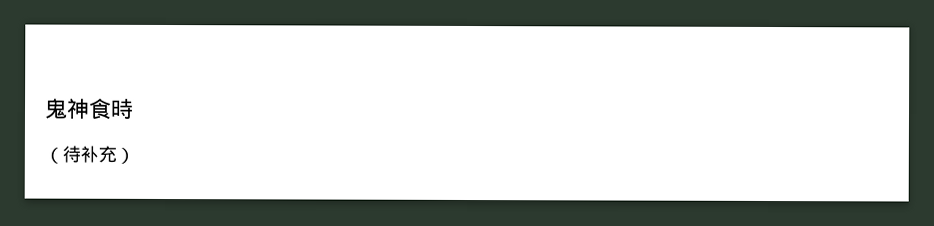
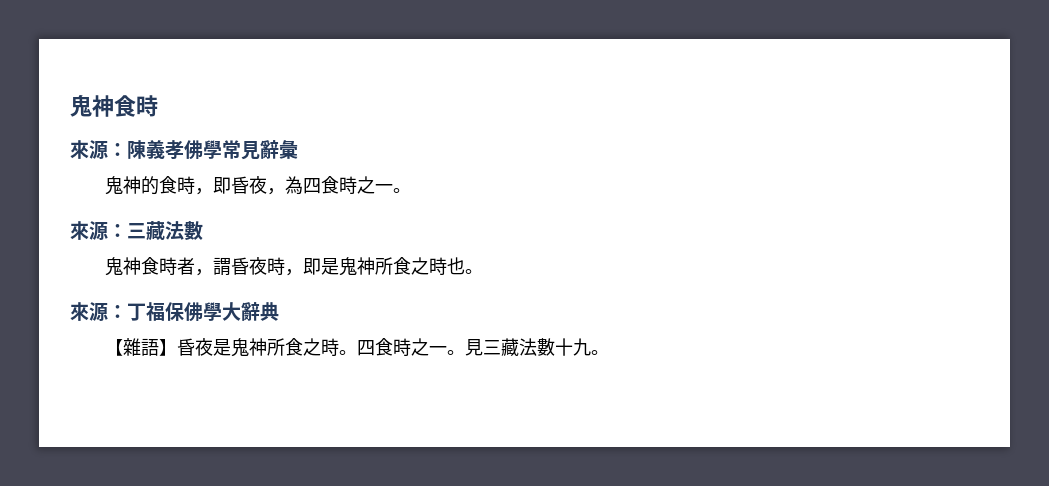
- （待补充）
+ 來源：陳義孝佛學常見辭彙
+ 鬼神的食時，即昏夜，為四食時之一。
+ 來源：三藏法數
+ 鬼神食時者，謂昏夜時，即是鬼神所食之時也。
+ 來源：丁福保佛學大辭典
+ 【雜語】昏夜是鬼神所食之時。四食時之一。見三藏法數十九。

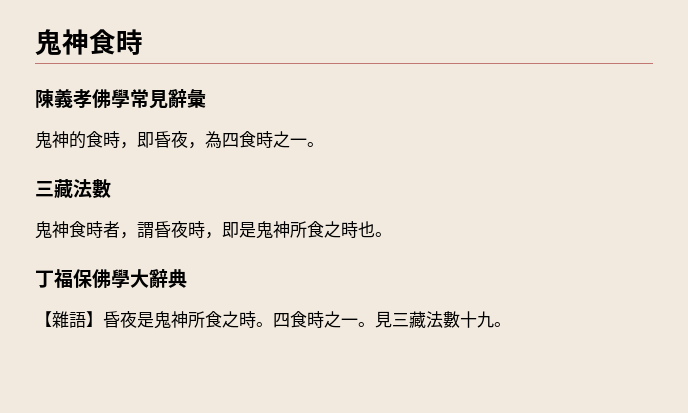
- 來源：陳義孝佛學常見辭彙
+ 陳義孝佛學常見辭彙
  鬼神的食時，即昏夜，為四食時之一。
- 來源：三藏法數
+ 三藏法數
- 來源：丁福保佛學大辭典
+ 丁福保佛學大辭典

